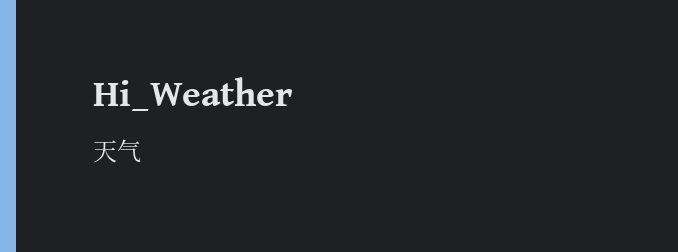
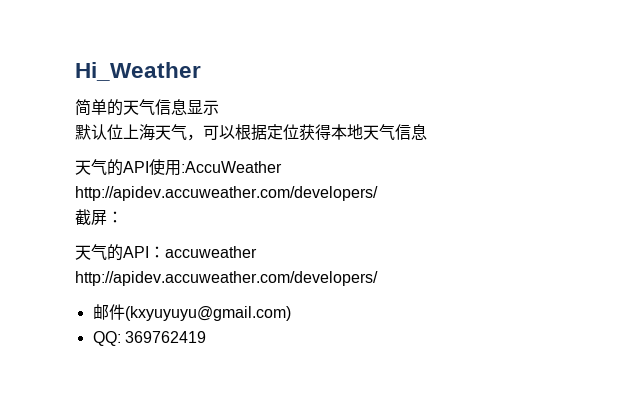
- 天气
+ 简单的天气信息显示
+ 默认位上海天气，可以根据定位获得本地天气信息
+ 天气的API使用:AccuWeather http://apidev.accuweather.com/developers/
+ 截屏：
+ 天气的API：accuweather http://apidev.accuweather.com/developers/
+ 邮件(kxyuyuyu@gmail.com)
+ QQ: 369762419

